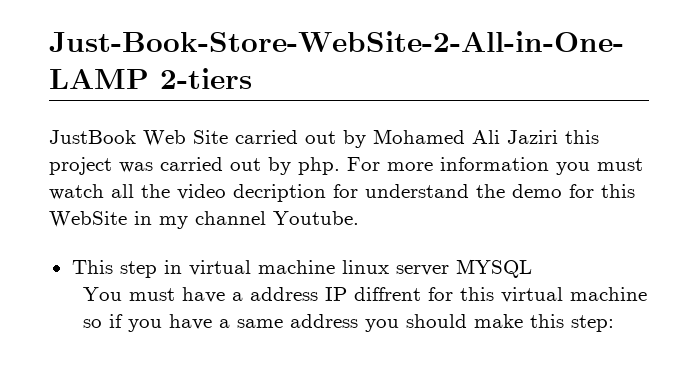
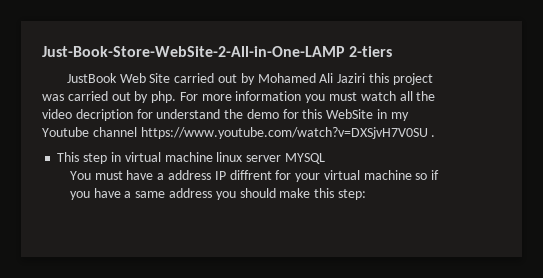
- For more information you must watch all the video decription for understand the demo for this WebSite in my channel Youtube.
+ For more information you must watch all the video decription for understand the demo for this WebSite in my Youtube channel https://www.youtube.com/watch?v=DXSjvH7V0SU .
- You must have a address IP diffrent for this virtual machine so if you have a same address you should make this step:
+ You must have a address IP diffrent for your virtual machine so if you have a same address you should make this step:

